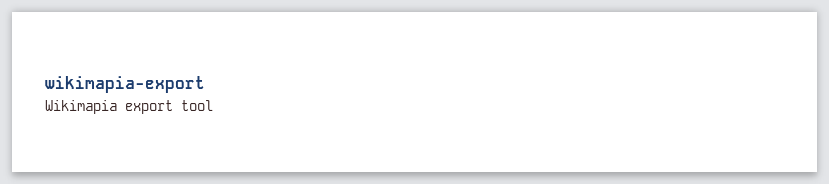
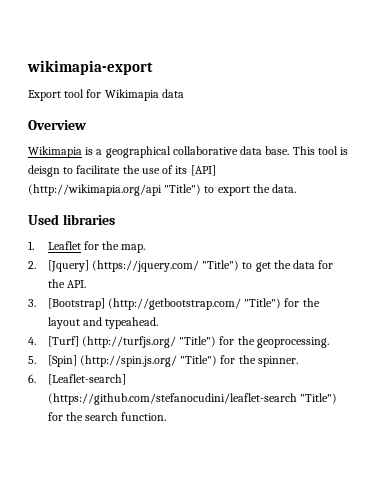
- Wikimapia export tool
+ Export tool for Wikimapia data
+ Overview
+ Wikimapia is a geographical collaborative data base. This tool is deisgn to facilitate the use of its [API] (http://wikimapia.org/api "Title") to export the data.
+ Used libraries
+ 1. Leaflet for the map.
+ 2. [Jquery] (https://jquery.com/ "Title") to get the data for the API.
+ 3. [Bootstrap] (http://getbootstrap.com/ "Title") for the layout and typeahead.
+ 4. [Turf] (http://turfjs.org/ "Title") for the geoprocessing.
+ 5. [Spin] (http://spin.js.org/ "Title") for the spinner.
+ 6. [Leaflet-search] (https://github.com/stefanocudini/leaflet-search "Title") for the search function.

